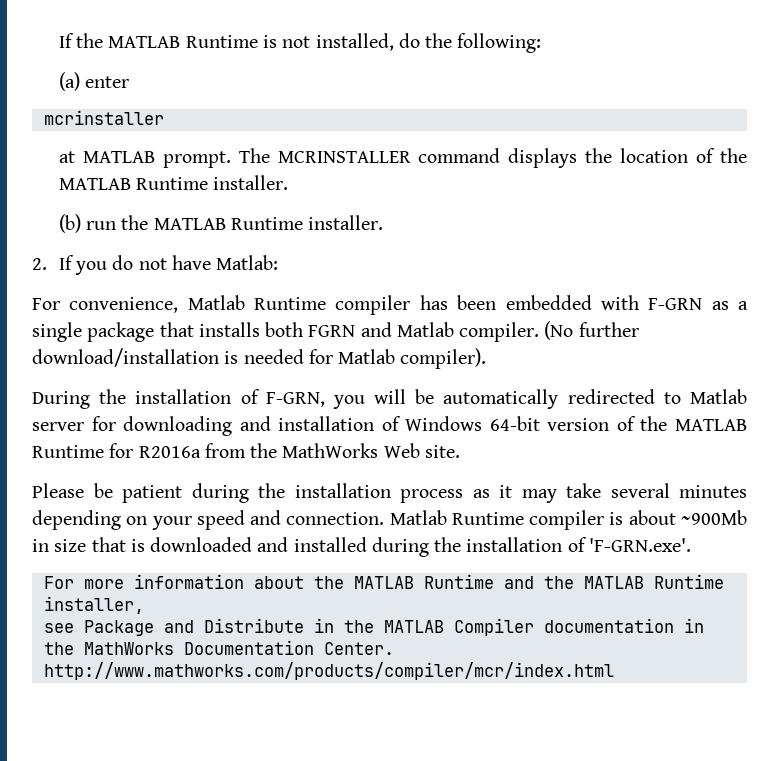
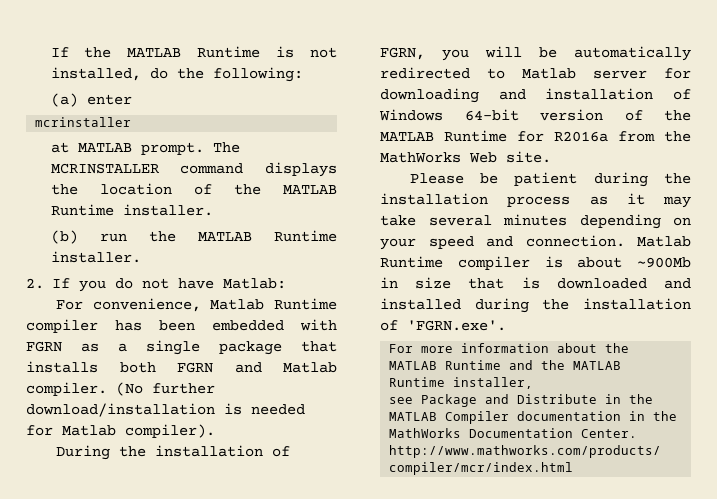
- For convenience, Matlab Runtime compiler has been embedded with F-GRN as a single package that installs both FGRN and Matlab compiler.
+ For convenience, Matlab Runtime compiler has been embedded with FGRN as a single package that installs both FGRN and Matlab compiler.
- During the installation of F-GRN, you will be automatically redirected to Matlab server for downloading and installation of Windows 64-bit version of the MATLAB Runtime for R2016a from the MathWorks Web site.
+ During the installation of FGRN, you will be automatically redirected to Matlab server for downloading and installation of Windows 64-bit version of the MATLAB Runtime for R2016a from the MathWorks Web site.
- Matlab Runtime compiler is about ~900Mb in size that is downloaded and installed during the installation of 'F-GRN.exe'.
+ Matlab Runtime compiler is about ~900Mb in size that is downloaded and installed during the installation of 'FGRN.exe'.

